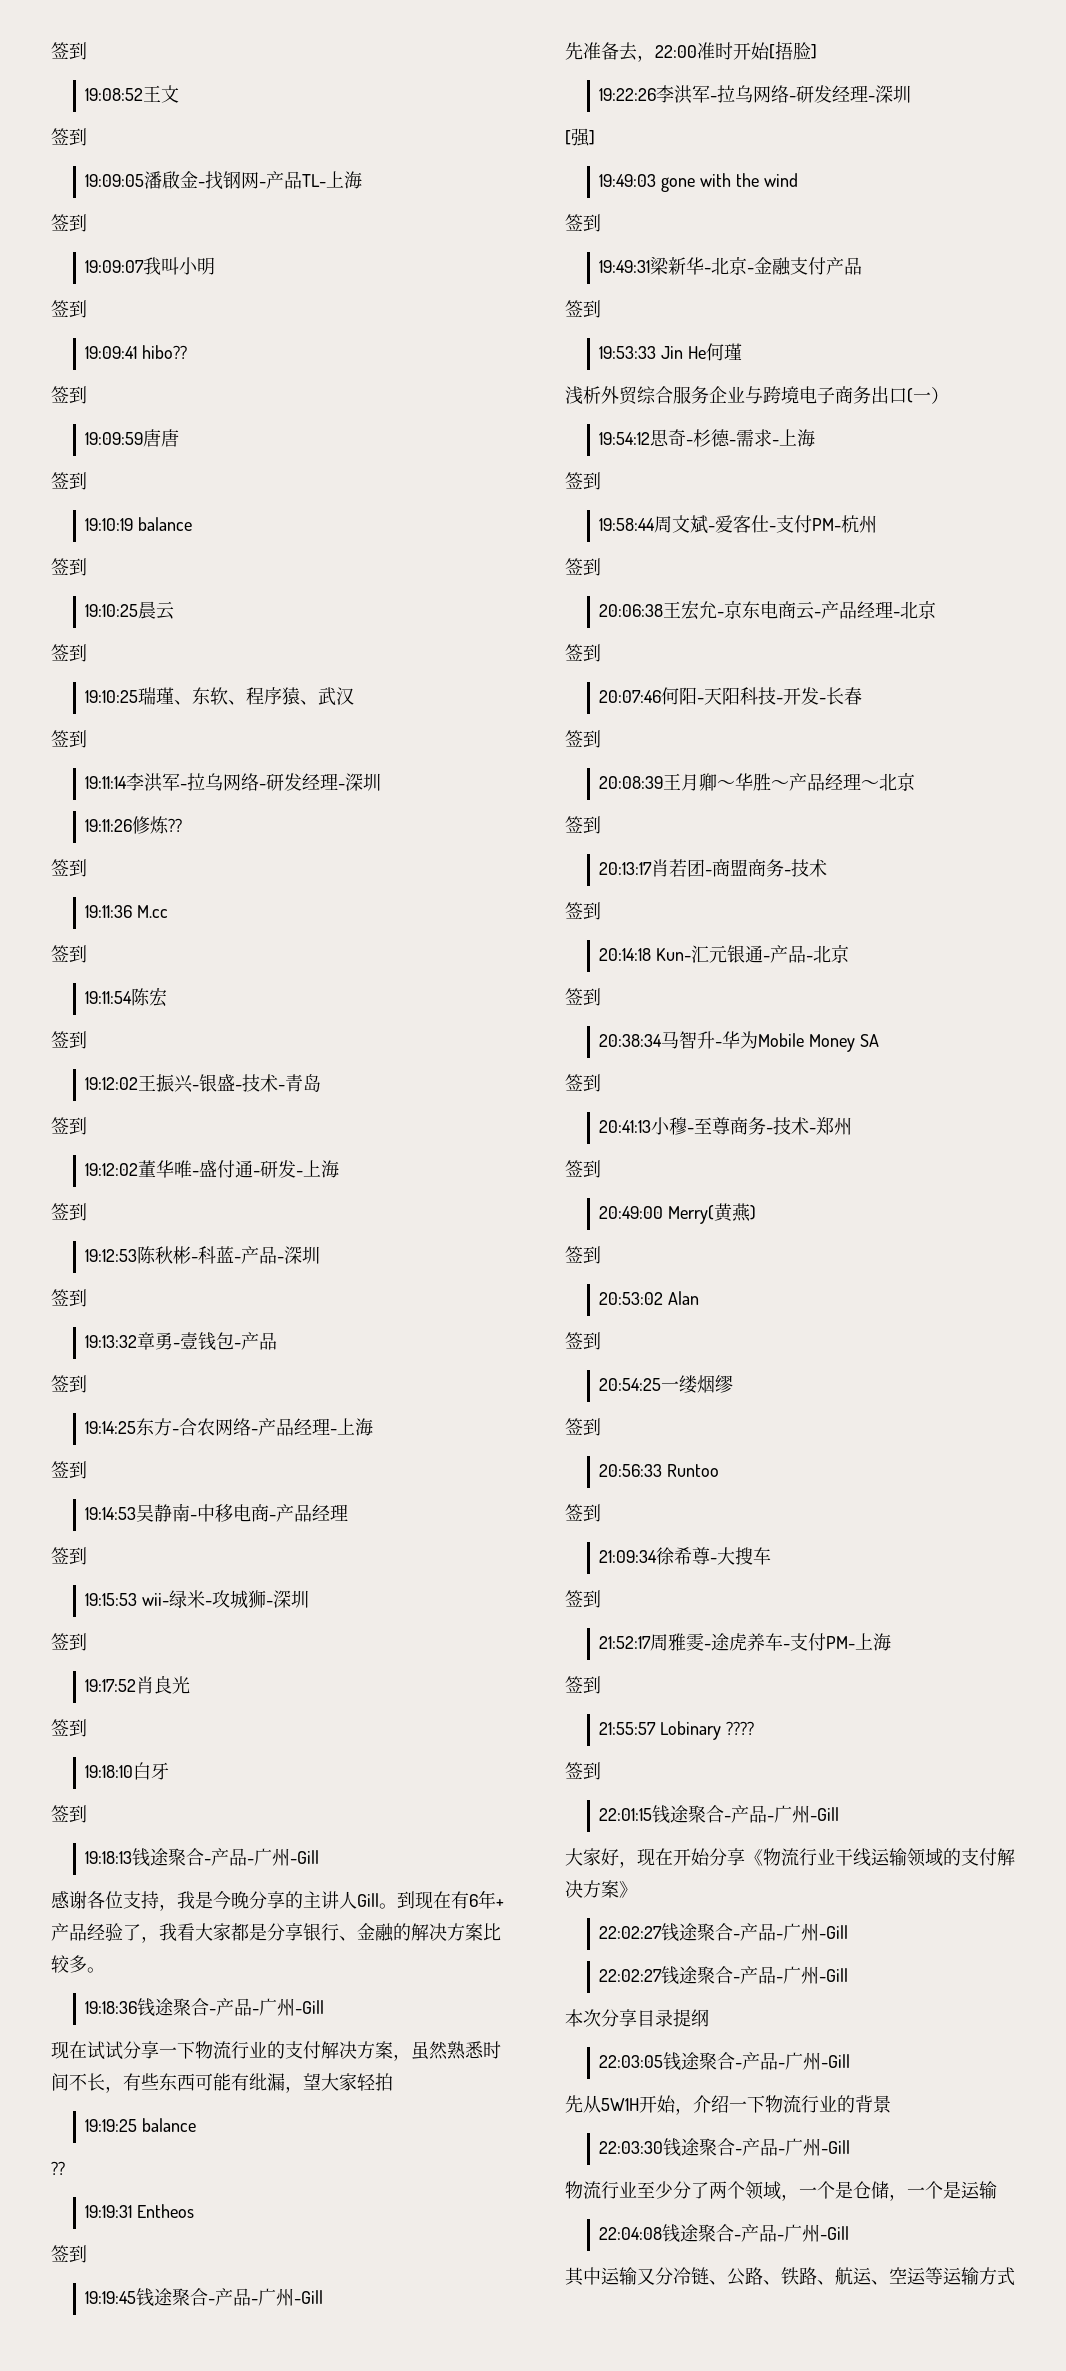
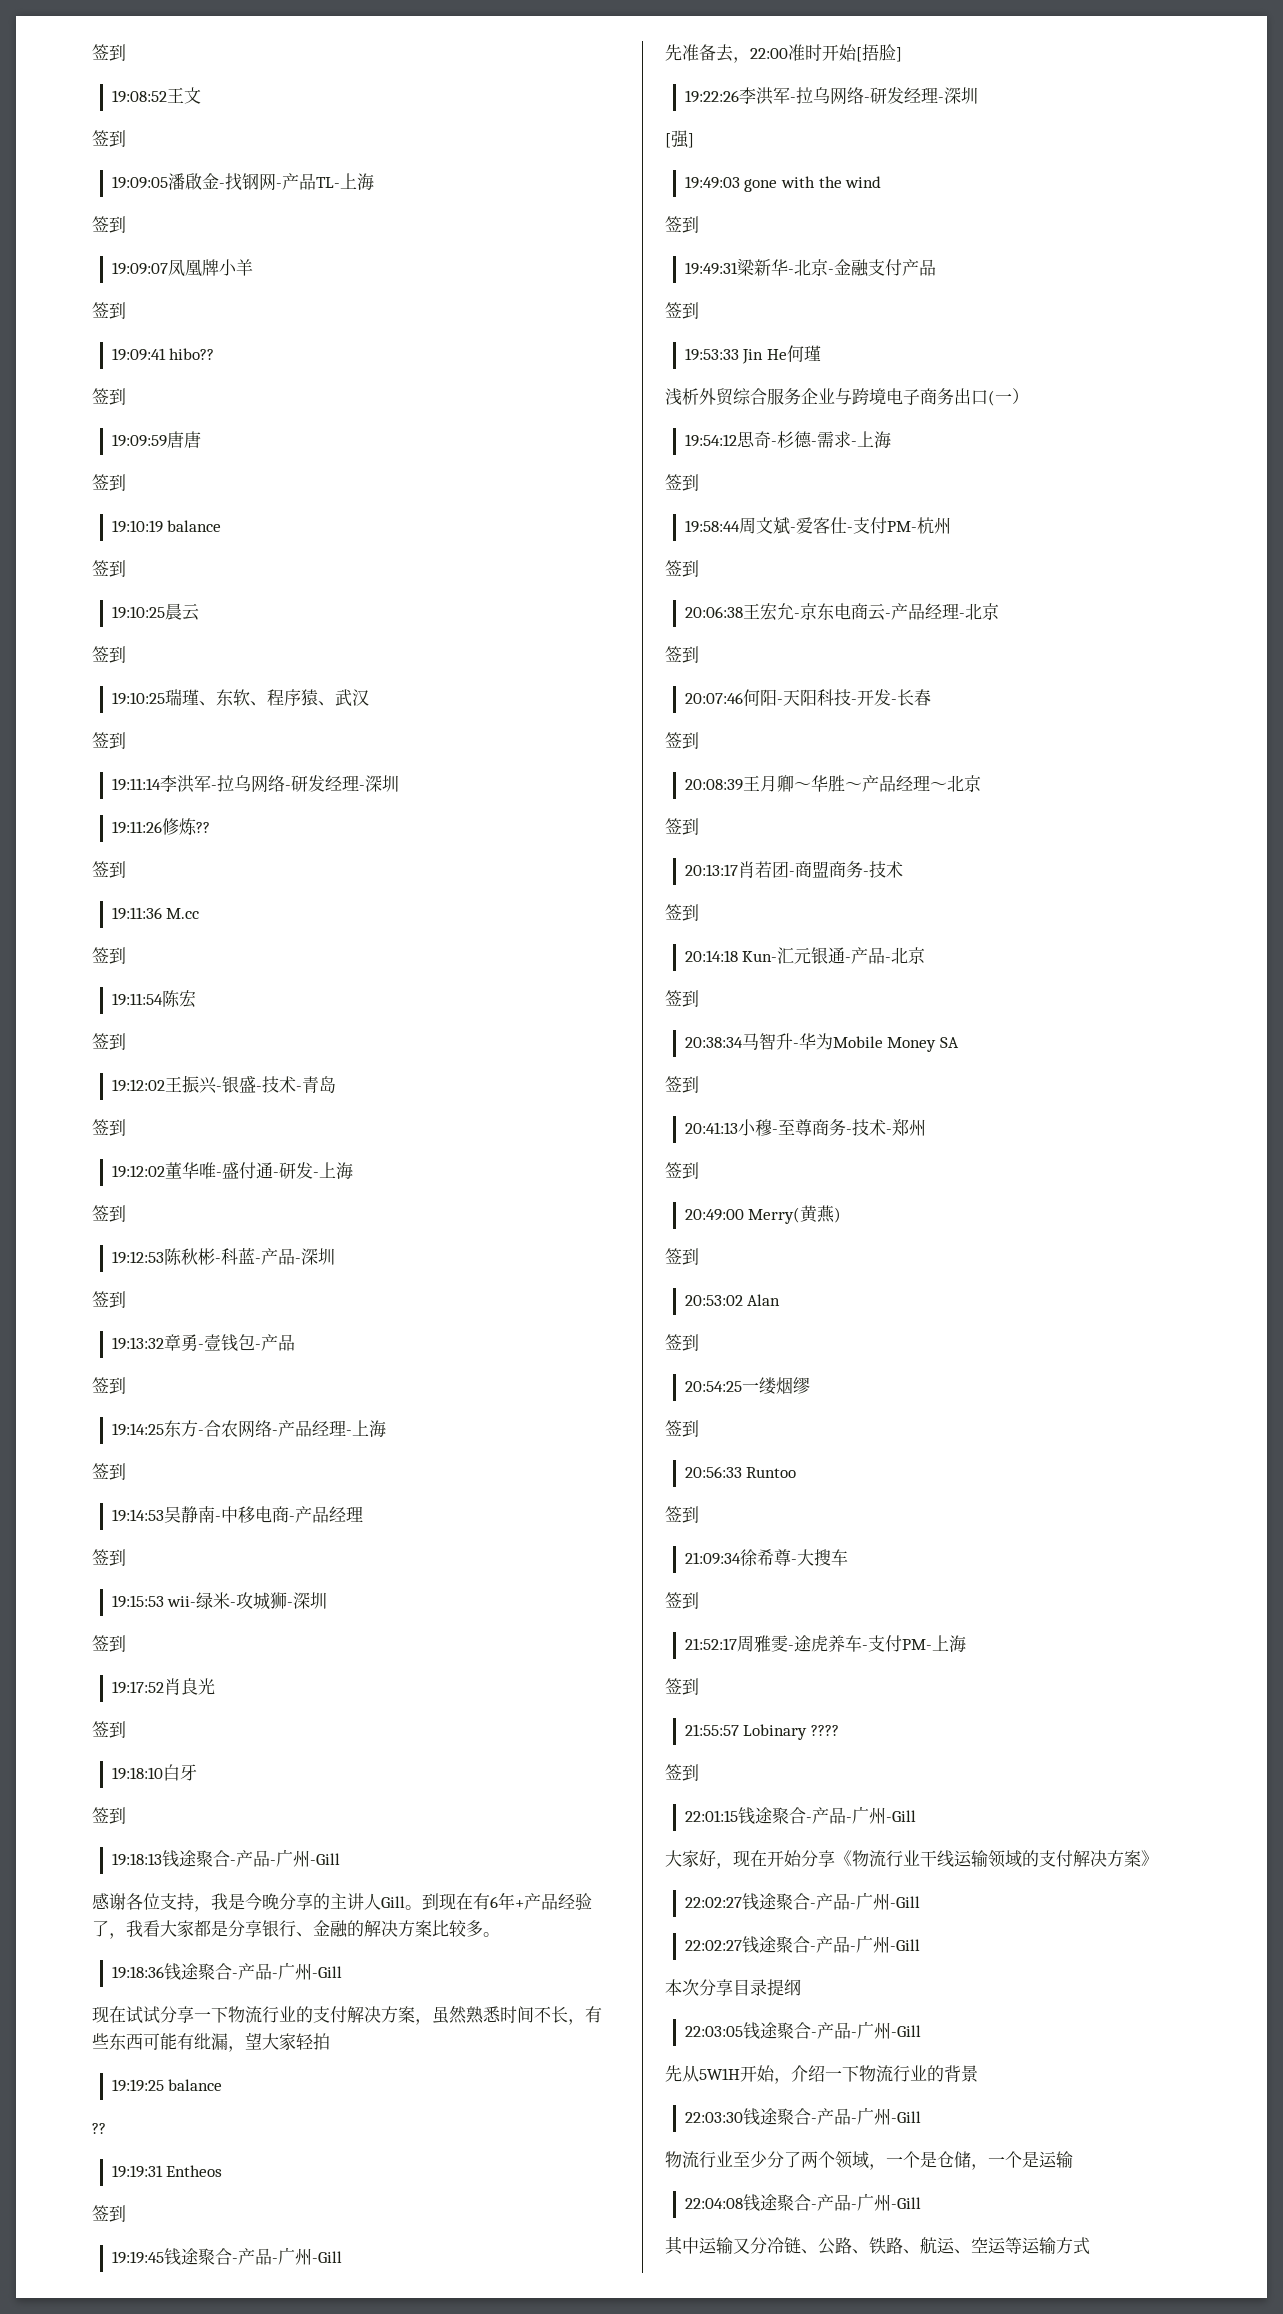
- 19:09:07我叫小明
+ 19:09:07凤凰牌小羊

